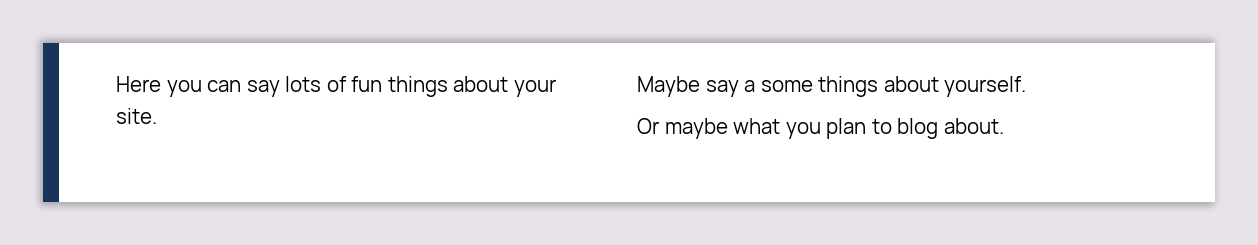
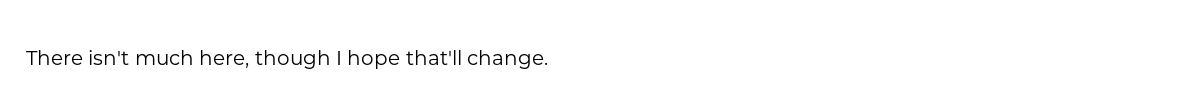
- Here you can say lots of fun things about your site.
- Maybe say a some things about yourself.
- Or maybe what you plan to blog about.
+ There isn't much here, though I hope that'll change.

